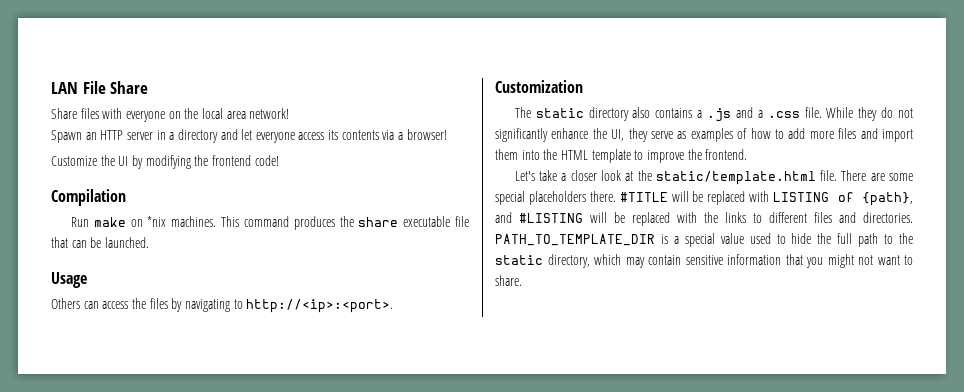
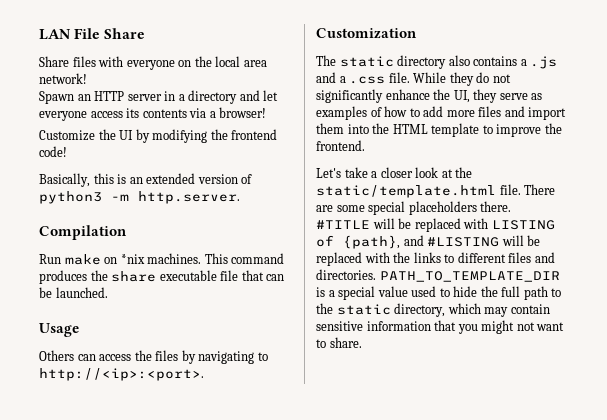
+ Basically, this is an extended version of python3 -m http.server.

